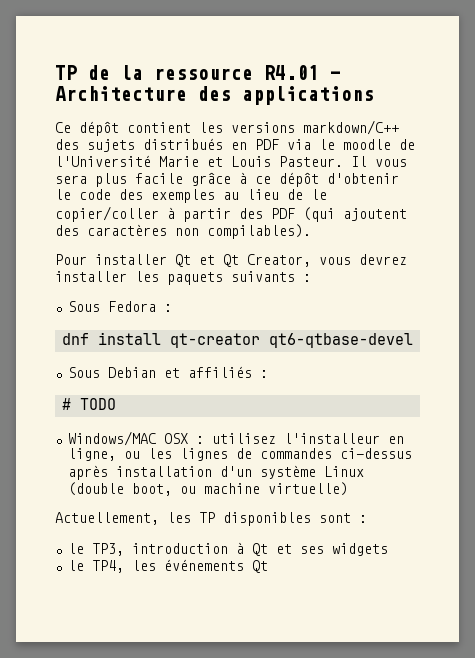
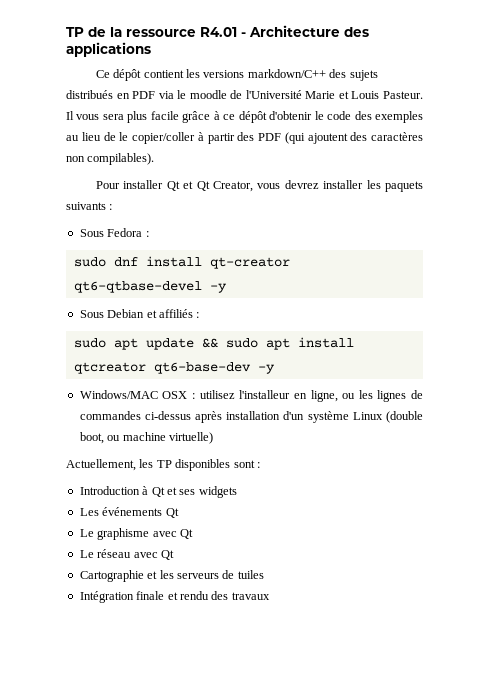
- dnf install qt-creator qt6-qtbase-devel
+ sudo dnf install qt-creator qt6-qtbase-devel -y
- # TODO
+ sudo apt update && sudo apt install qtcreator qt6-base-dev -y
- le TP3, introduction à Qt et ses widgets
+ Introduction à Qt et ses widgets
- le TP4, les événements Qt
+ Les événements Qt
+ Le graphisme avec Qt
+ Le réseau avec Qt
+ Cartographie et les serveurs de tuiles
+ Intégration finale et rendu des travaux

